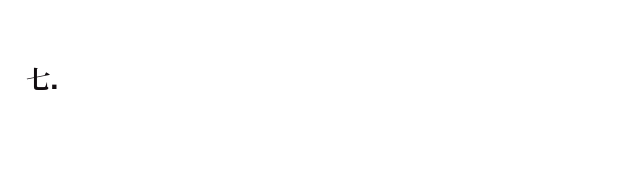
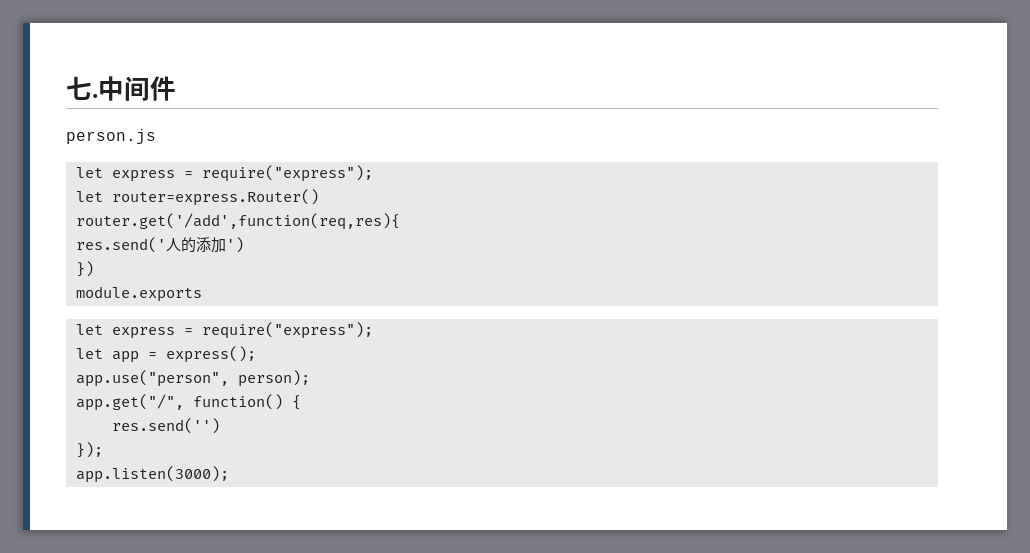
+ 中间件
+ person.js
+ let express = require("express");
+ let router=express.Router()
+ router.get('/add',function(req,res){
+ res.send('人的添加')
+ })
+ module.exports
+ let express = require("express");
+ let app = express();
+ app.use("person", person);
+ app.get("/", function() {
+ res.send('')
+ });
+ app.listen(3000);

